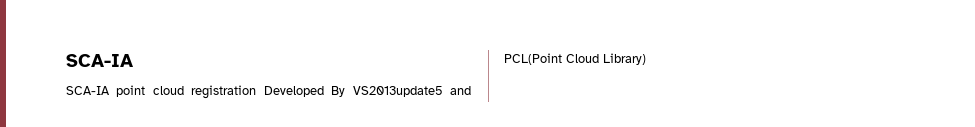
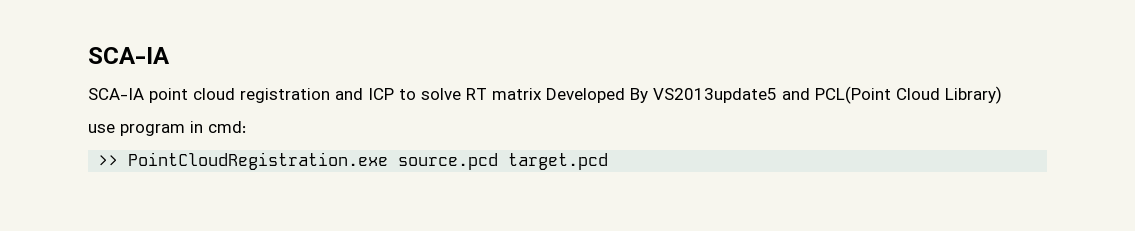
- SCA-IA point cloud registration Developed By VS2013update5 and PCL(Point Cloud Library)
+ SCA-IA point cloud registration and ICP to solve RT matrix Developed By VS2013update5 and PCL(Point Cloud Library)
+ use program in cmd:
+ >> PointCloudRegistration.exe source.pcd target.pcd

